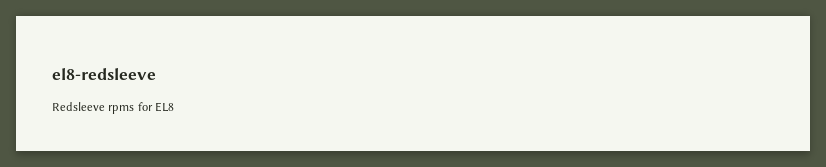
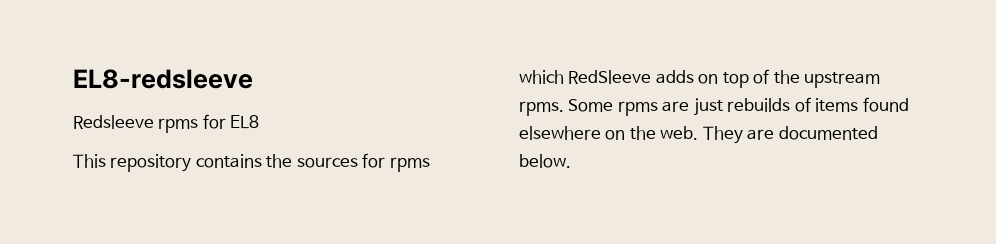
- el8-redsleeve
+ EL8-redsleeve
+ This repository contains the sources for rpms which RedSleeve adds on top of the upstream rpms. Some rpms are just rebuilds of items found elsewhere on the web. They are documented below.

